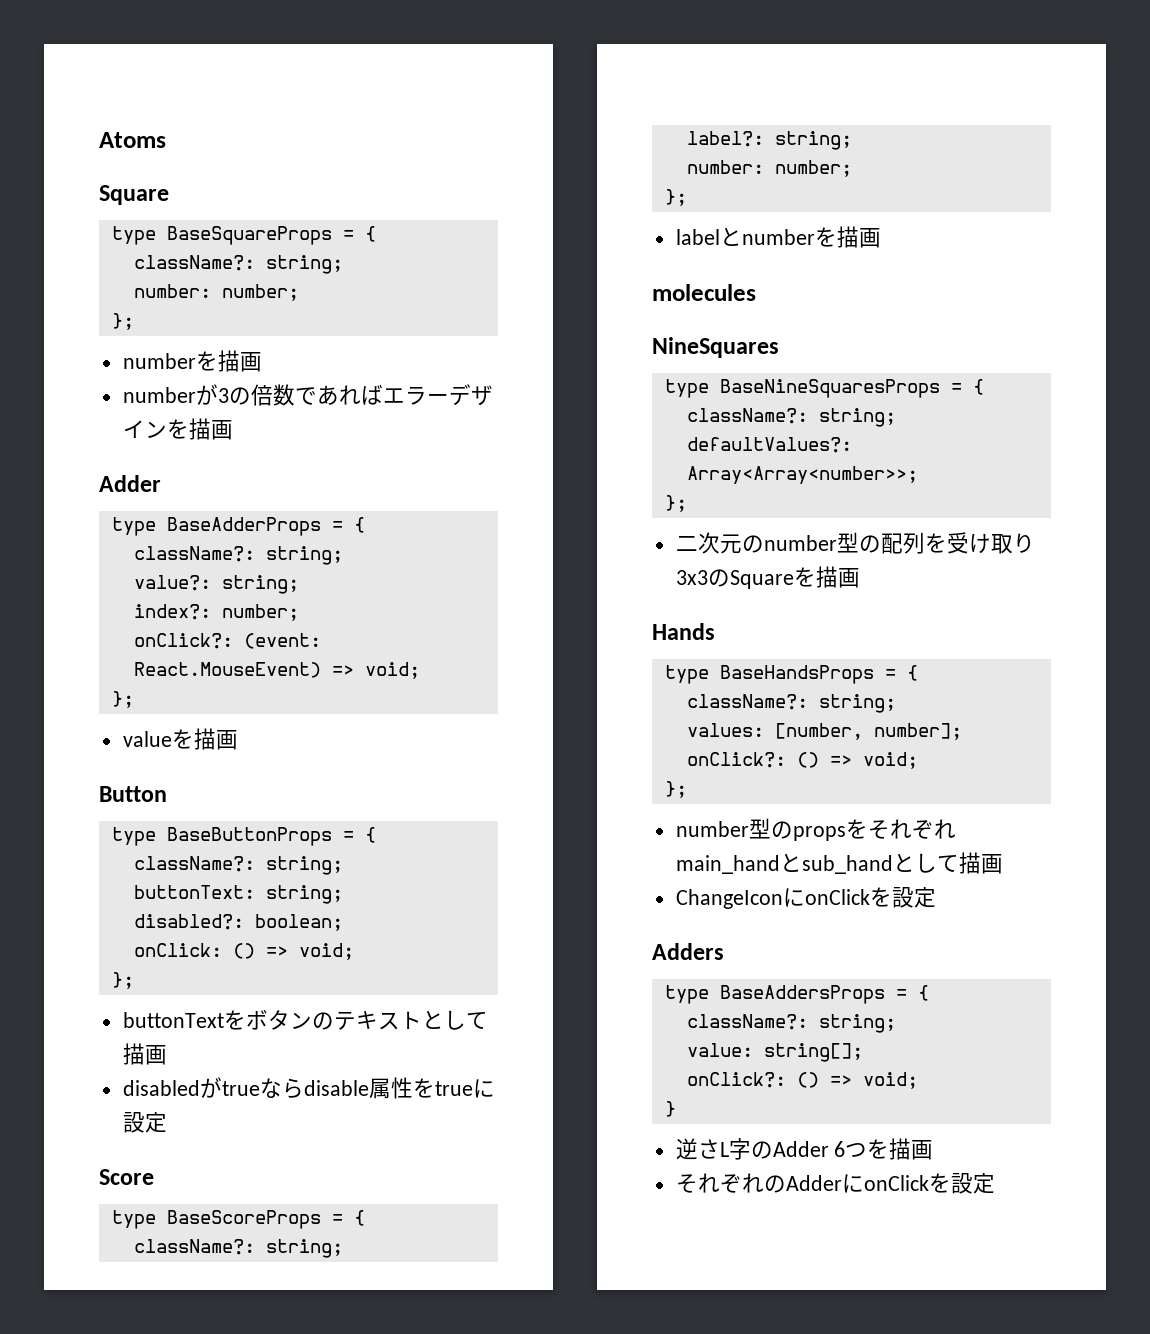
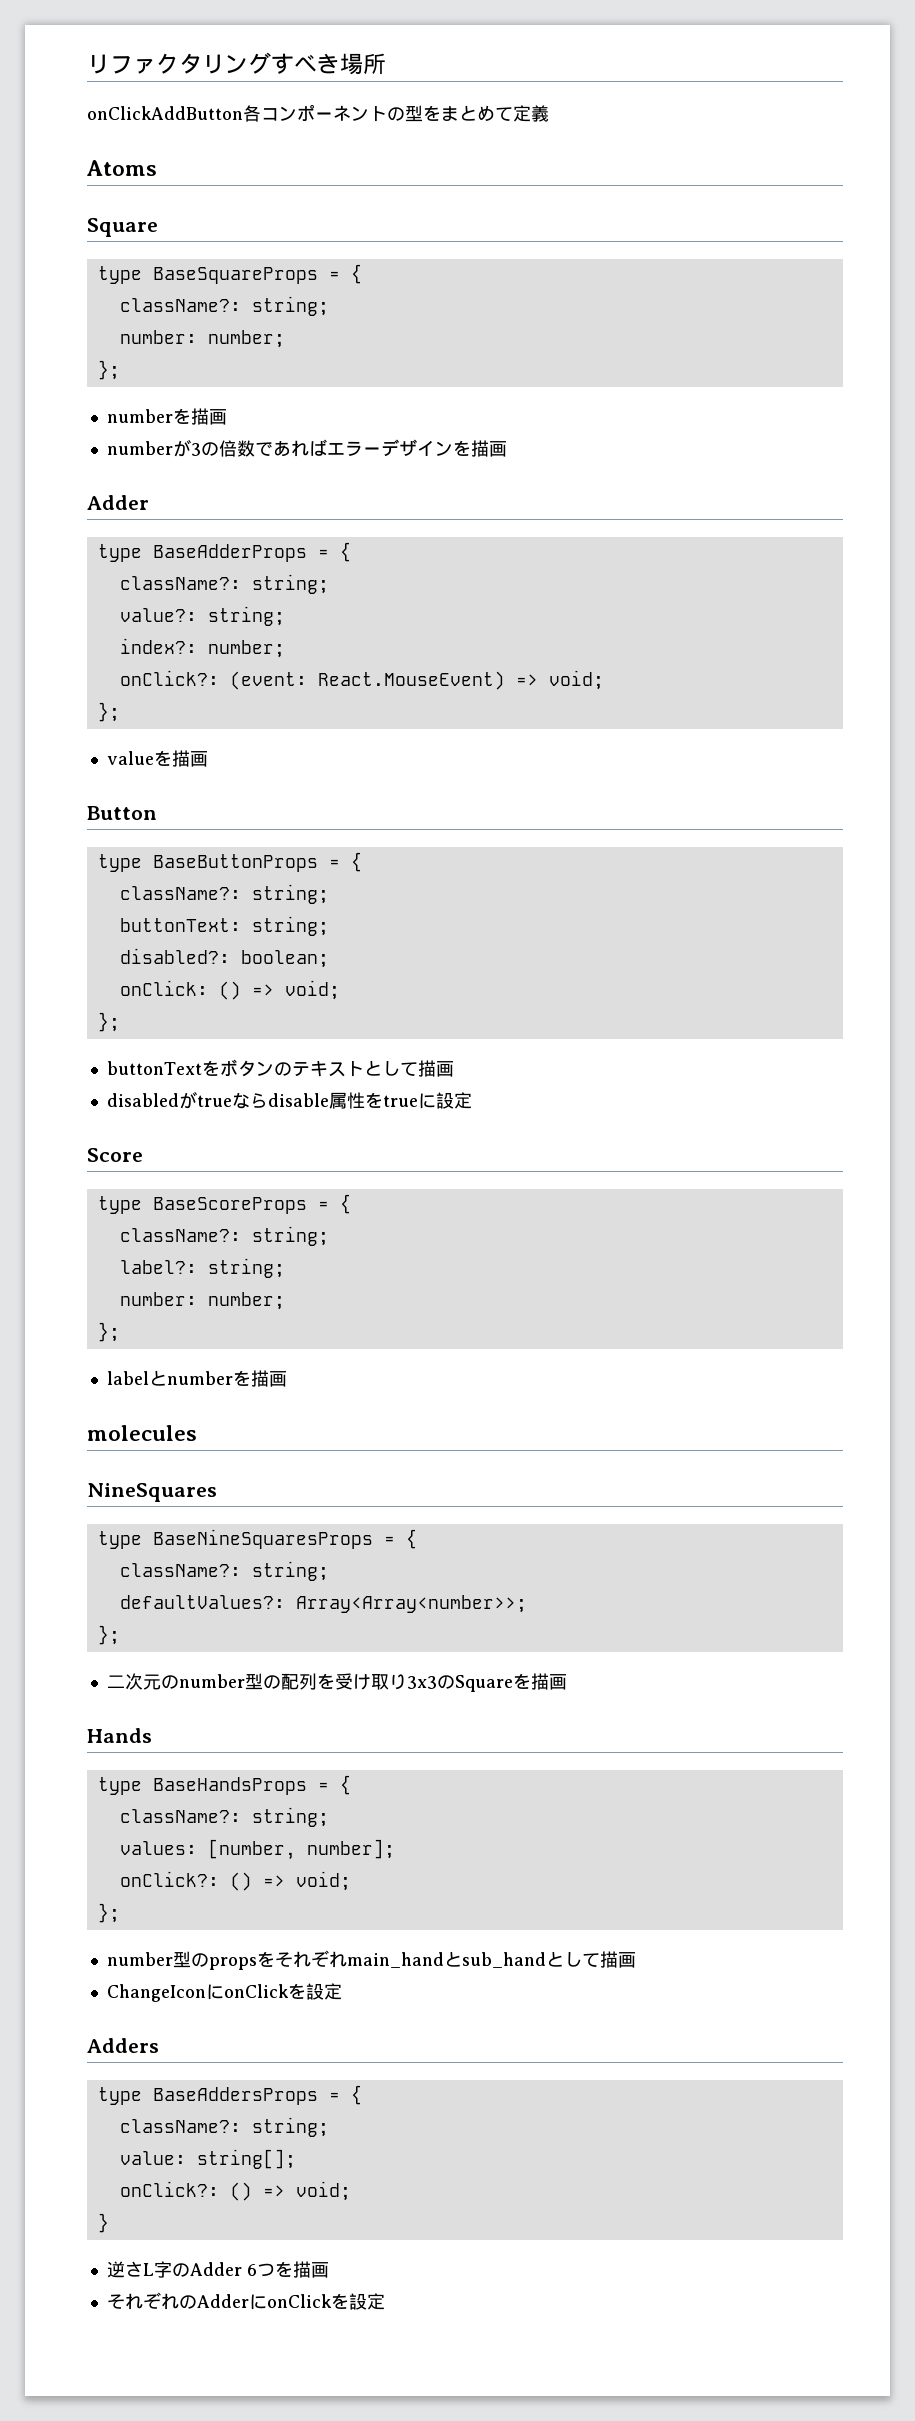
+ リファクタリングすべき場所
+ onClickAddButton各コンポーネントの型をまとめて定義

